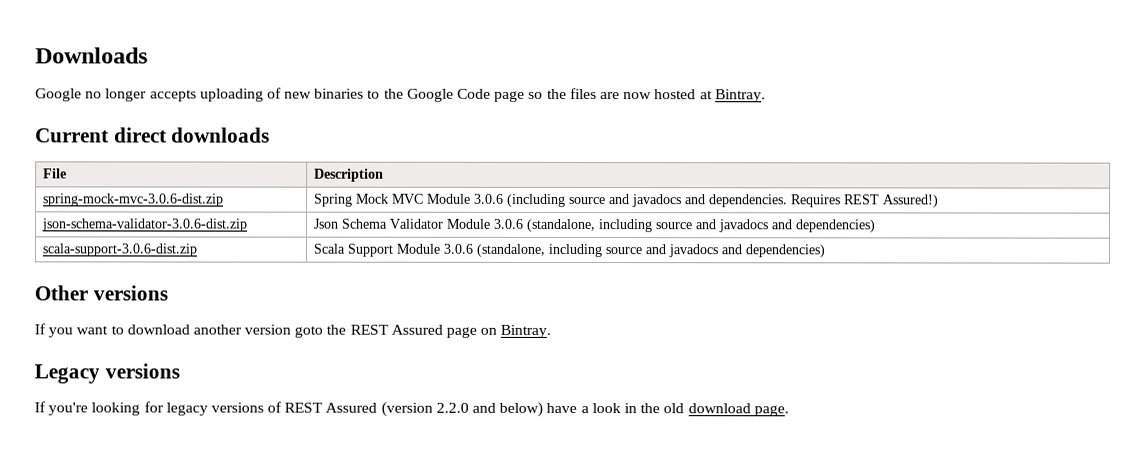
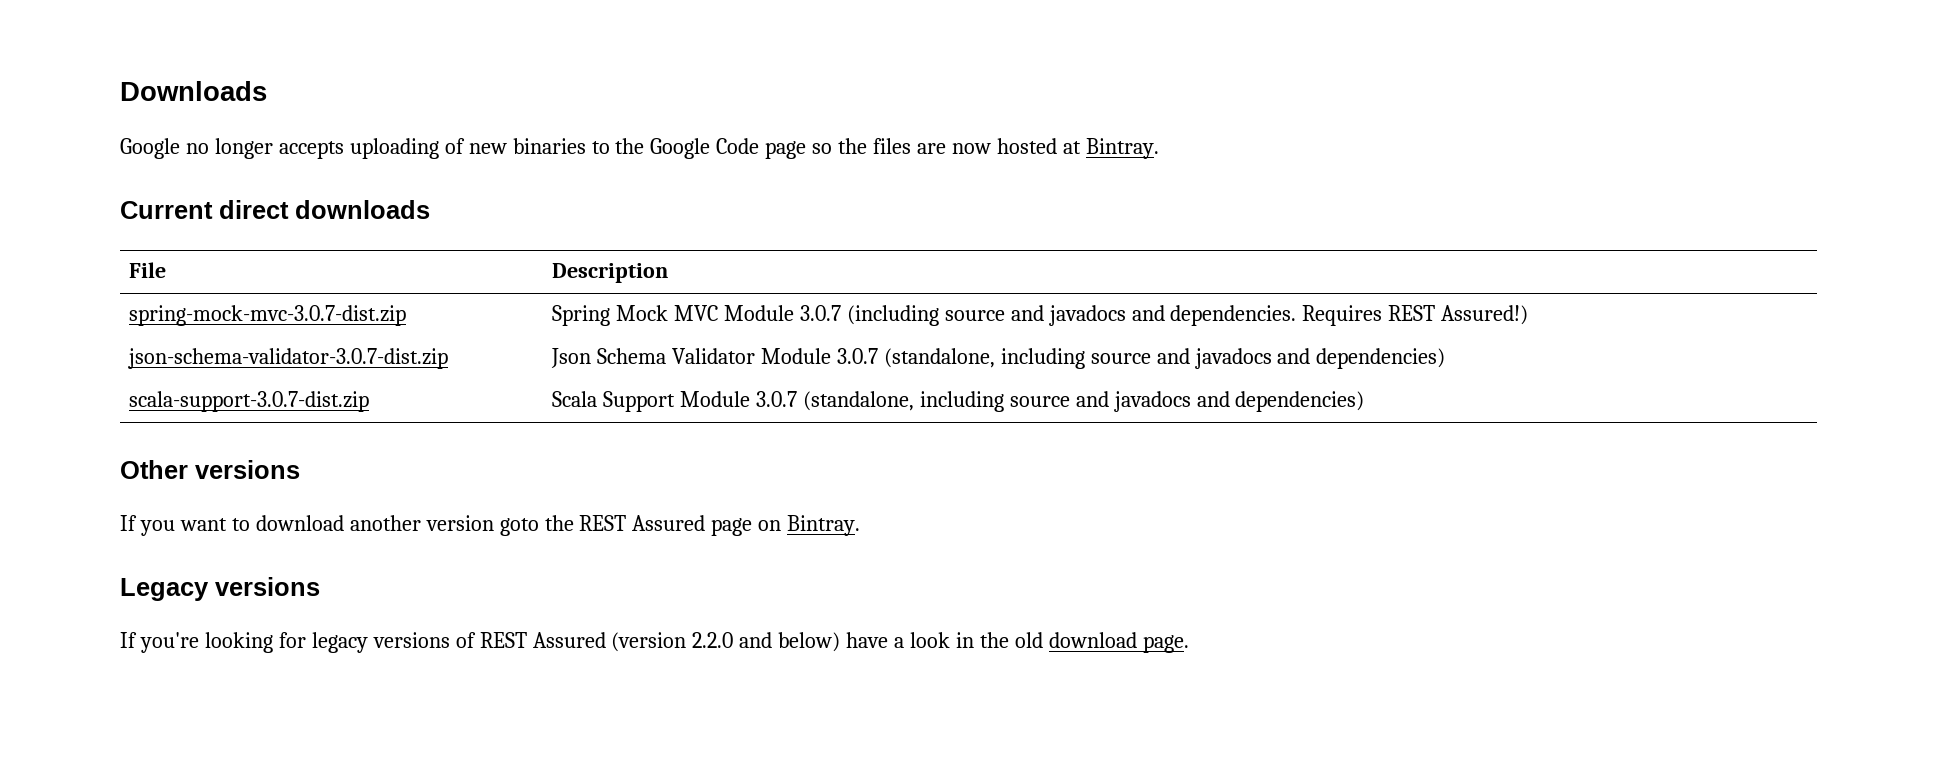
- spring-mock-mvc-3.0.6-dist.zip | Spring Mock MVC Module 3.0.6 (including source and javadocs and dependencies. Requires REST Assured!)
+ spring-mock-mvc-3.0.7-dist.zip | Spring Mock MVC Module 3.0.7 (including source and javadocs and dependencies. Requires REST Assured!)
- json-schema-validator-3.0.6-dist.zip | Json Schema Validator Module 3.0.6 (standalone, including source and javadocs and dependencies)
- scala-support-3.0.6-dist.zip | Scala Support Module 3.0.6 (standalone, including source and javadocs and dependencies)
+ json-schema-validator-3.0.7-dist.zip | Json Schema Validator Module 3.0.7 (standalone, including source and javadocs and dependencies)
+ scala-support-3.0.7-dist.zip | Scala Support Module 3.0.7 (standalone, including source and javadocs and dependencies)

